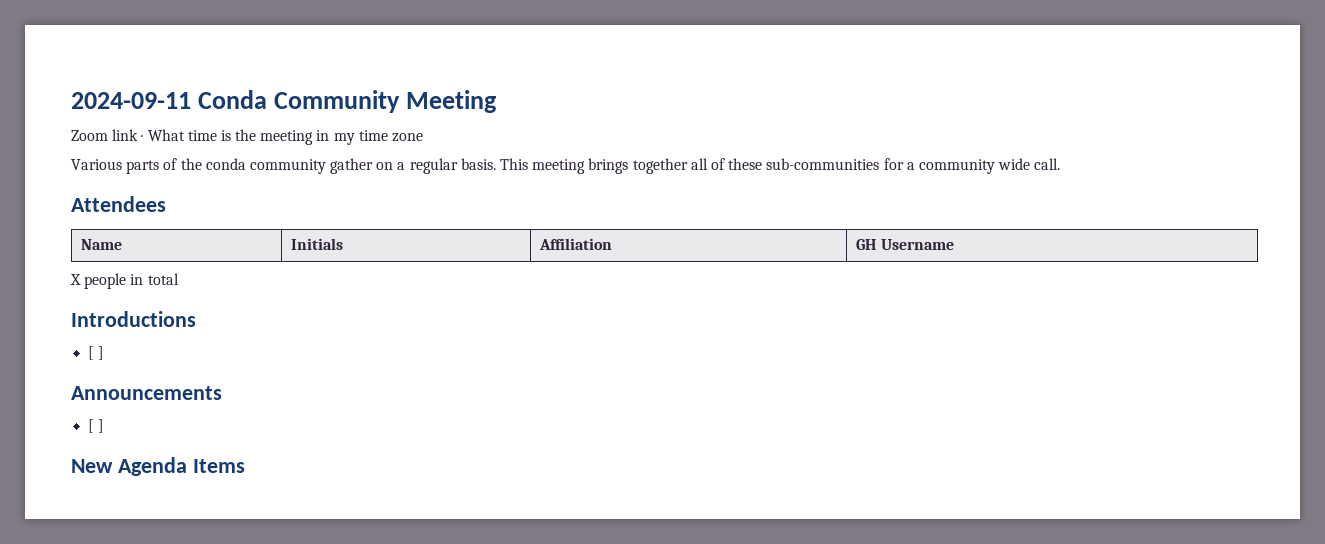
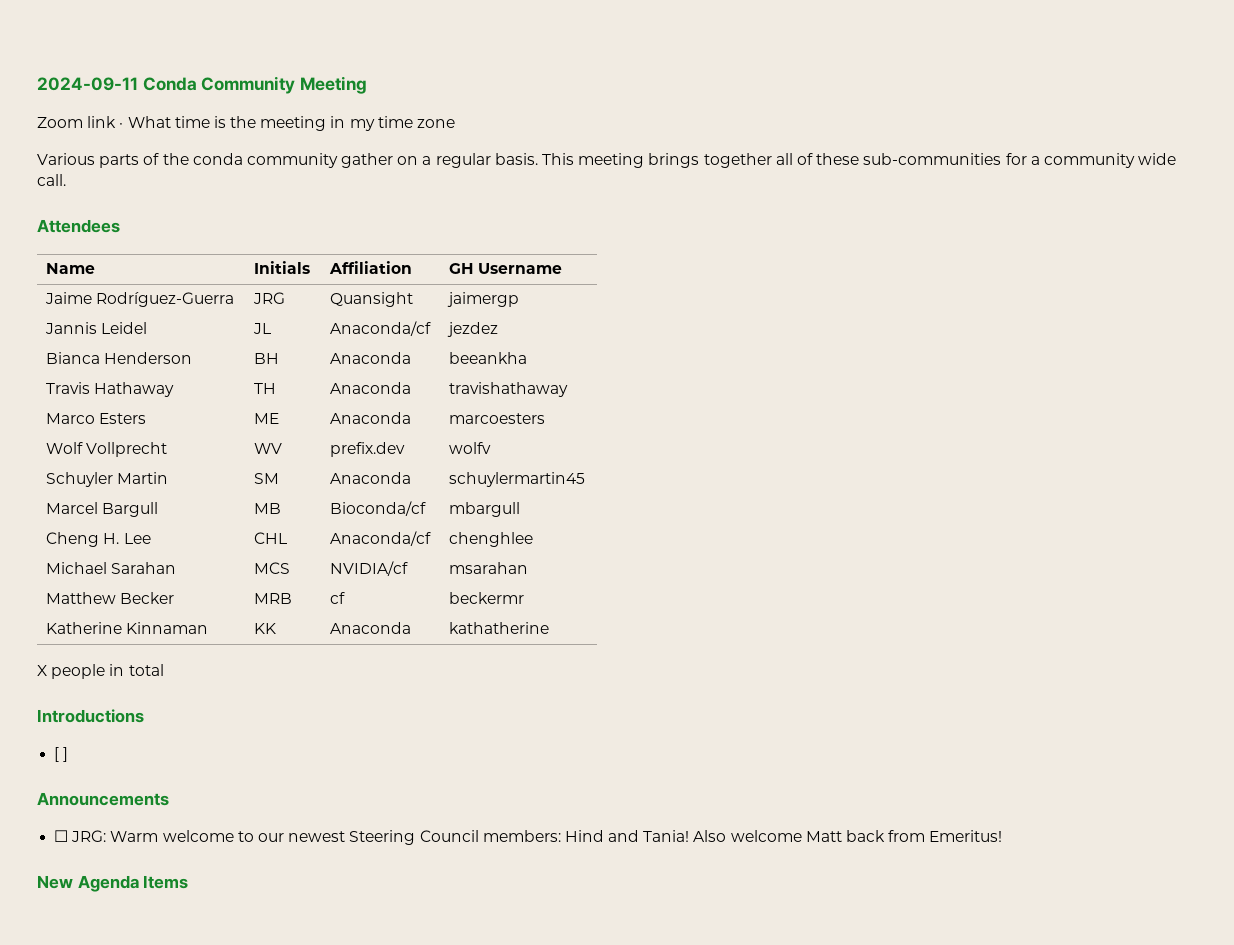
+ Jaime Rodríguez-Guerra | JRG | Quansight | jaimergp
+ Jannis Leidel | JL | Anaconda/cf | jezdez
+ Bianca Henderson | BH | Anaconda | beeankha
+ Travis Hathaway | TH | Anaconda | travishathaway
+ Marco Esters | ME | Anaconda | marcoesters
+ Wolf Vollprecht | WV | prefix.dev | wolfv
+ Schuyler Martin | SM | Anaconda | schuylermartin45
+ Marcel Bargull | MB | Bioconda/cf | mbargull
+ Cheng H. Lee | CHL | Anaconda/cf | chenghlee
+ Michael Sarahan | MCS | NVIDIA/cf | msarahan
+ Matthew Becker | MRB | cf | beckermr
+ Katherine Kinnaman | KK | Anaconda | kathatherine
  Announcements
- [ ]
+ ☐ JRG: Warm welcome to our newest Steering Council members: Hind and Tania! Also welcome Matt back from Emeritus!

